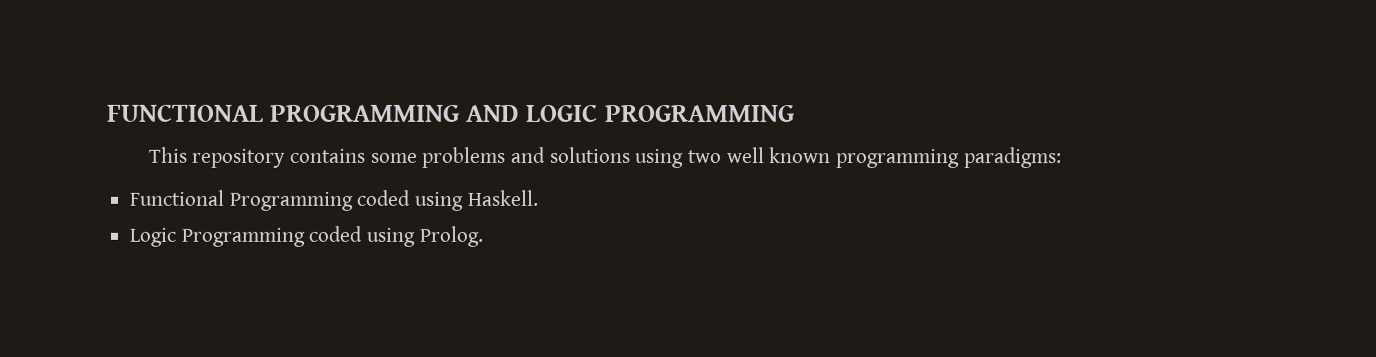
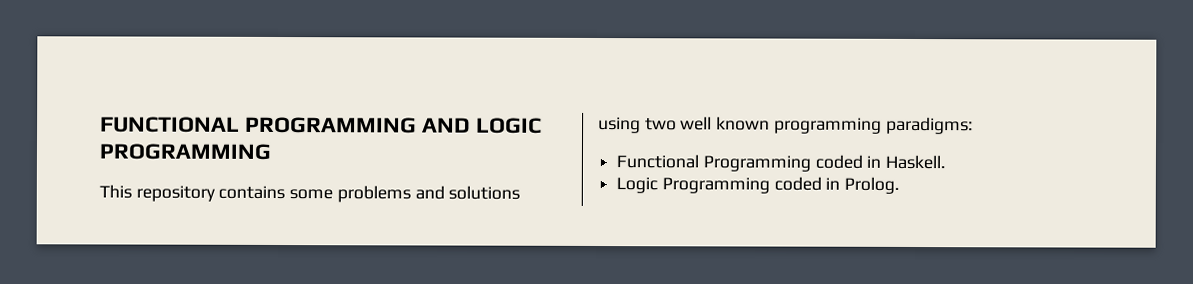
- Functional Programming coded using Haskell.
+ Functional Programming coded in Haskell.
- Logic Programming coded using Prolog.
+ Logic Programming coded in Prolog.

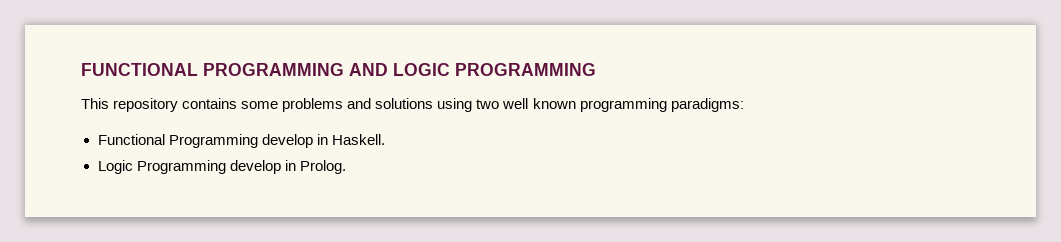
- Functional Programming coded in Haskell.
+ Functional Programming develop in Haskell.
- Logic Programming coded in Prolog.
+ Logic Programming develop in Prolog.

